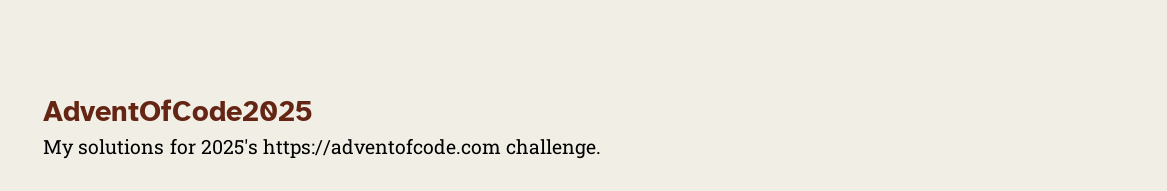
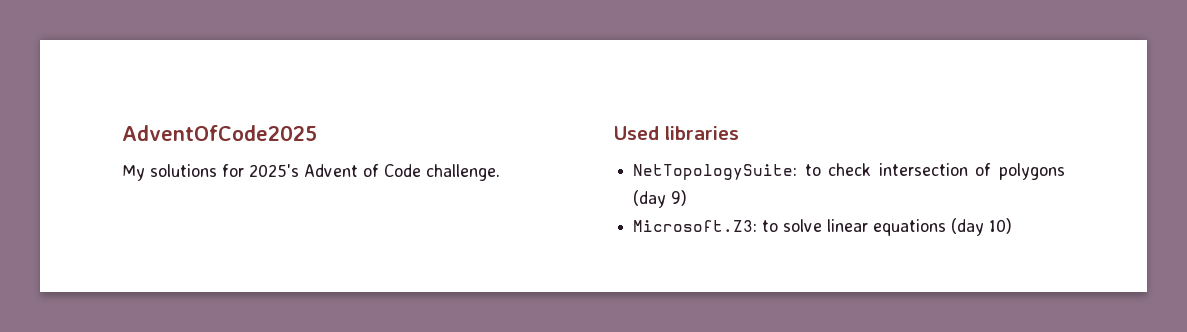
- My solutions for 2025's https://adventofcode.com challenge.
+ My solutions for 2025's Advent of Code challenge.
+ Used libraries
+ NetTopologySuite: to check intersection of polygons (day 9)
+ Microsoft.Z3: to solve linear equations (day 10)

